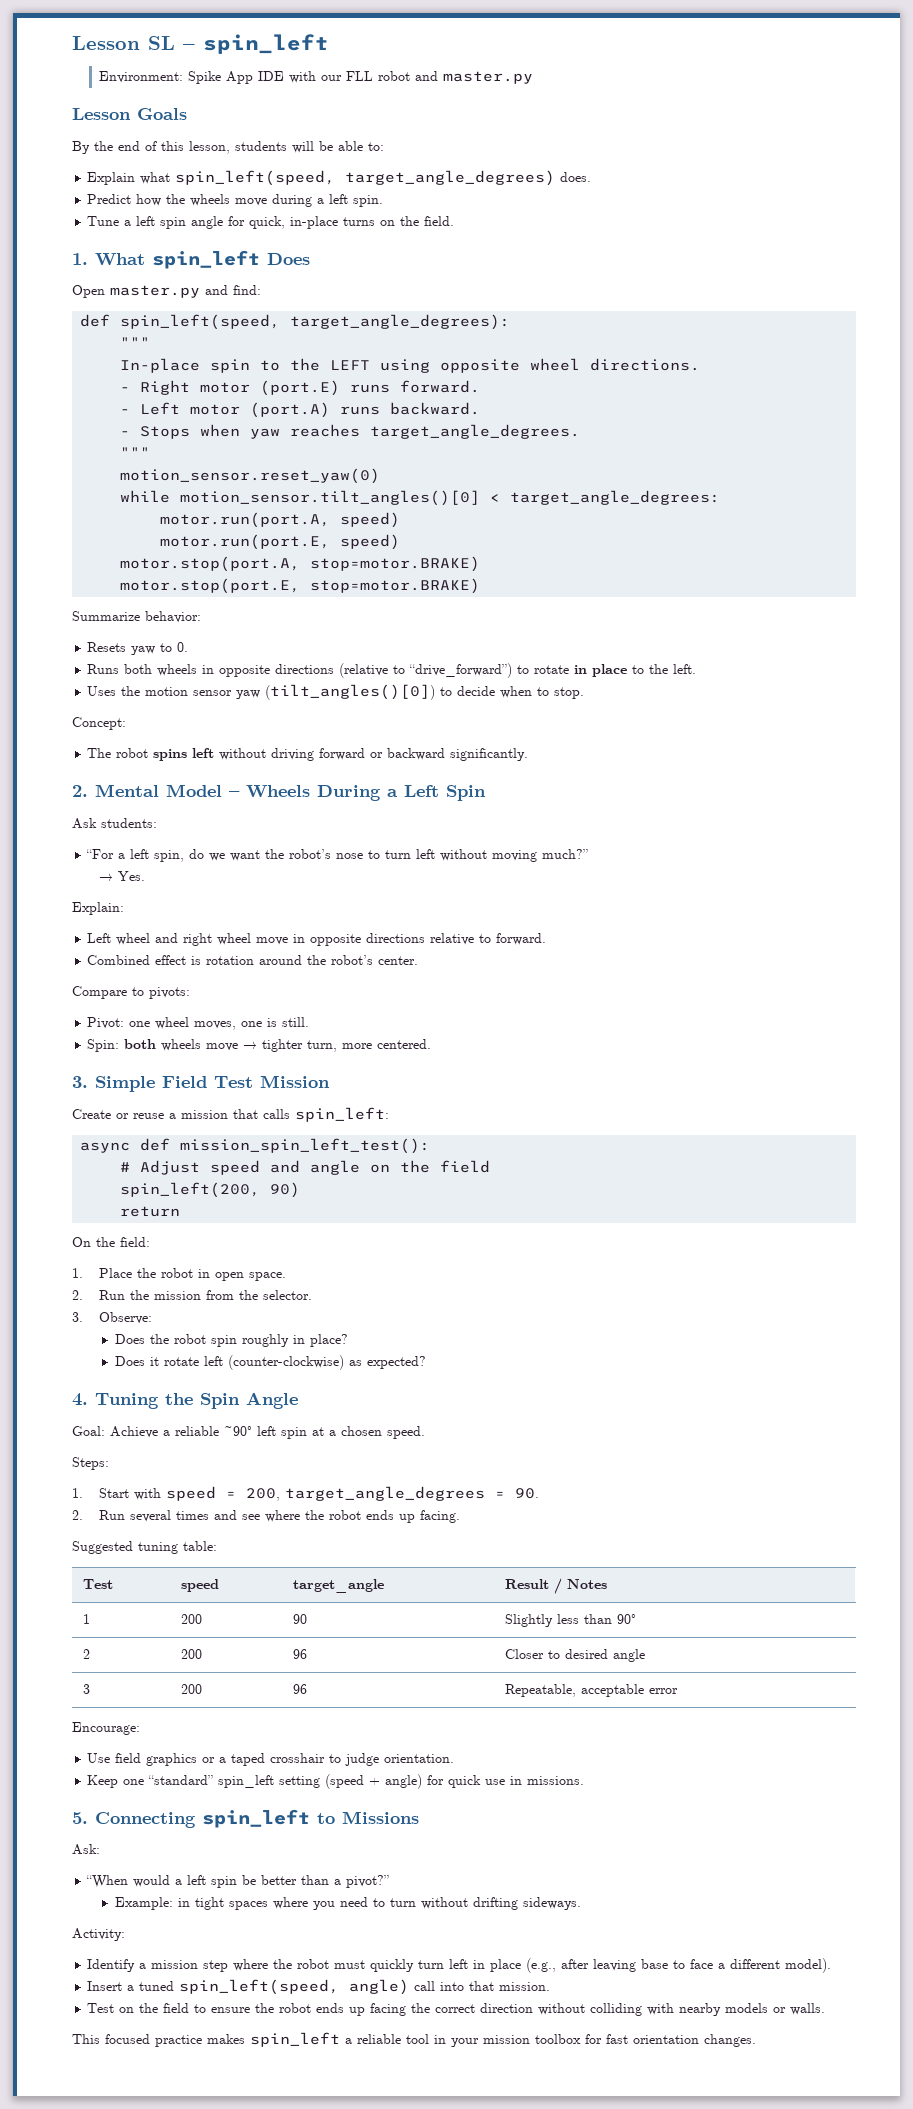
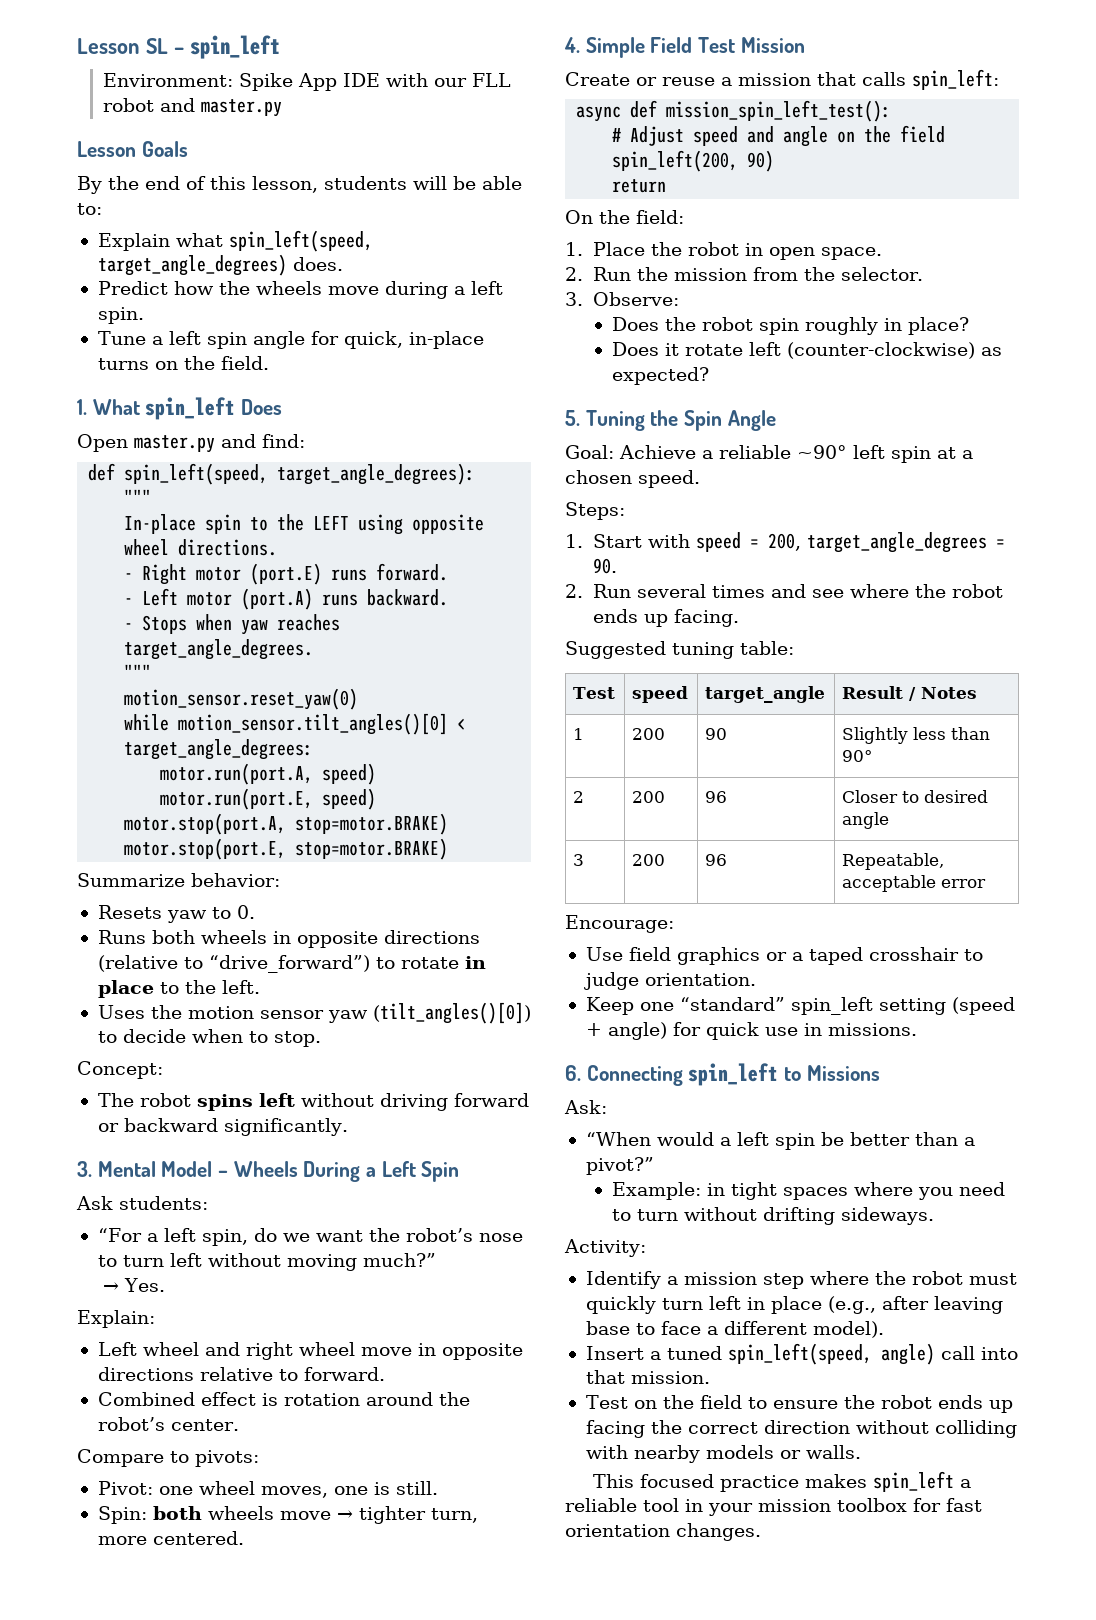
- 2. Mental Model – Wheels During a Left Spin
+ 3. Mental Model – Wheels During a Left Spin
- 3. Simple Field Test Mission
+ 4. Simple Field Test Mission
- 4. Tuning the Spin Angle
+ 5. Tuning the Spin Angle
- 5. Connecting spin_left to Missions
+ 6. Connecting spin_left to Missions

